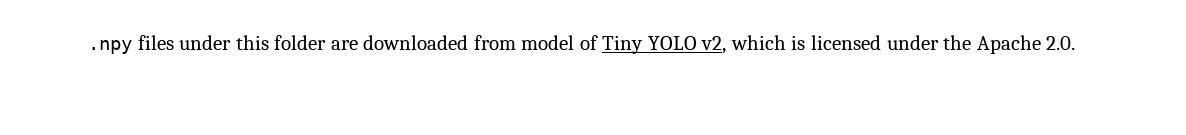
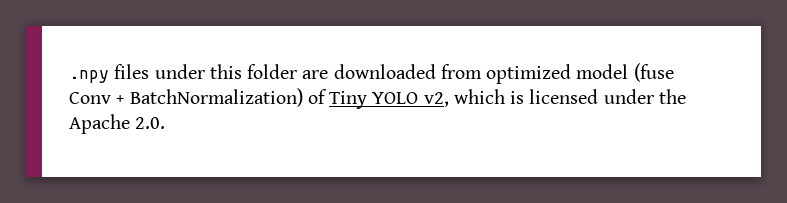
- .npy files under this folder are downloaded from model of Tiny YOLO v2, which is licensed under the Apache 2.0.
+ .npy files under this folder are downloaded from optimized model (fuse Conv + BatchNormalization) of Tiny YOLO v2, which is licensed under the Apache 2.0.

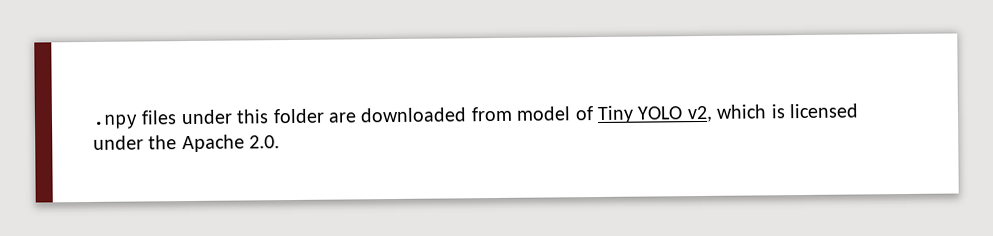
- .npy files under this folder are downloaded from optimized model (fuse Conv + BatchNormalization) of Tiny YOLO v2, which is licensed under the Apache 2.0.
+ .npy files under this folder are downloaded from model of Tiny YOLO v2, which is licensed under the Apache 2.0.

